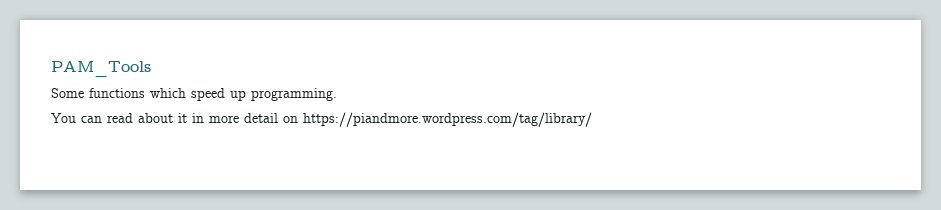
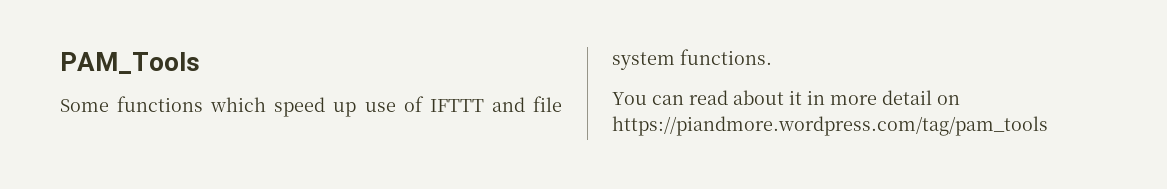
- Some functions which speed up programming.
+ Some functions which speed up use of IFTTT and file system functions.
- You can read about it in more detail on https://piandmore.wordpress.com/tag/library/
+ You can read about it in more detail on https://piandmore.wordpress.com/tag/pam_tools

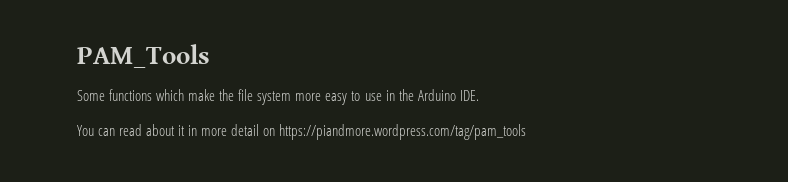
- Some functions which speed up use of IFTTT and file system functions.
+ Some functions which make the file system more easy to use in the Arduino IDE.

